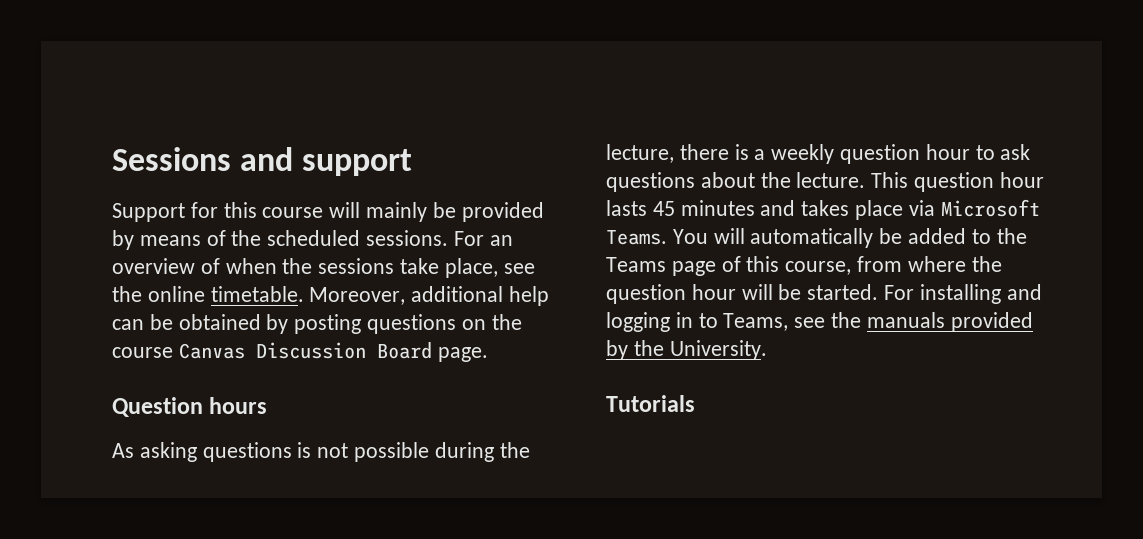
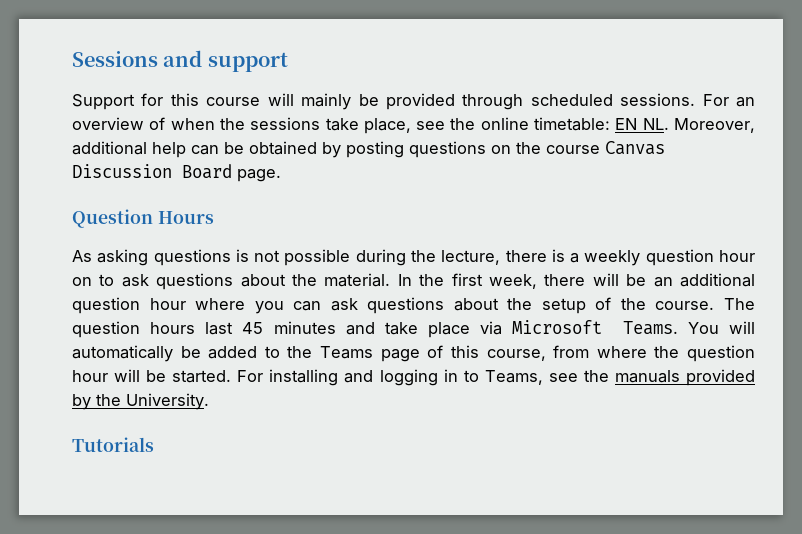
- Support for this course will mainly be provided by means of the scheduled sessions.
+ Support for this course will mainly be provided through scheduled sessions.
- For an overview of when the sessions take place, see the online timetable. Moreover, additional help can be obtained by posting questions on the course Canvas Discussion Board page.
+ For an overview of when the sessions take place, see the online timetable: EN NL. Moreover, additional help can be obtained by posting questions on the course Canvas Discussion Board page.
- Question hours
+ Question Hours
- As asking questions is not possible during the lecture, there is a weekly question hour to ask questions about the lecture. This question hour lasts 45 minutes and takes place via Microsoft Teams.
+ As asking questions is not possible during the lecture, there is a weekly question hour on to ask questions about the material. In the first week, there will be an additional question hour where you can ask questions about the setup of the course. The question hours last 45 minutes and take place via Microsoft Teams.

